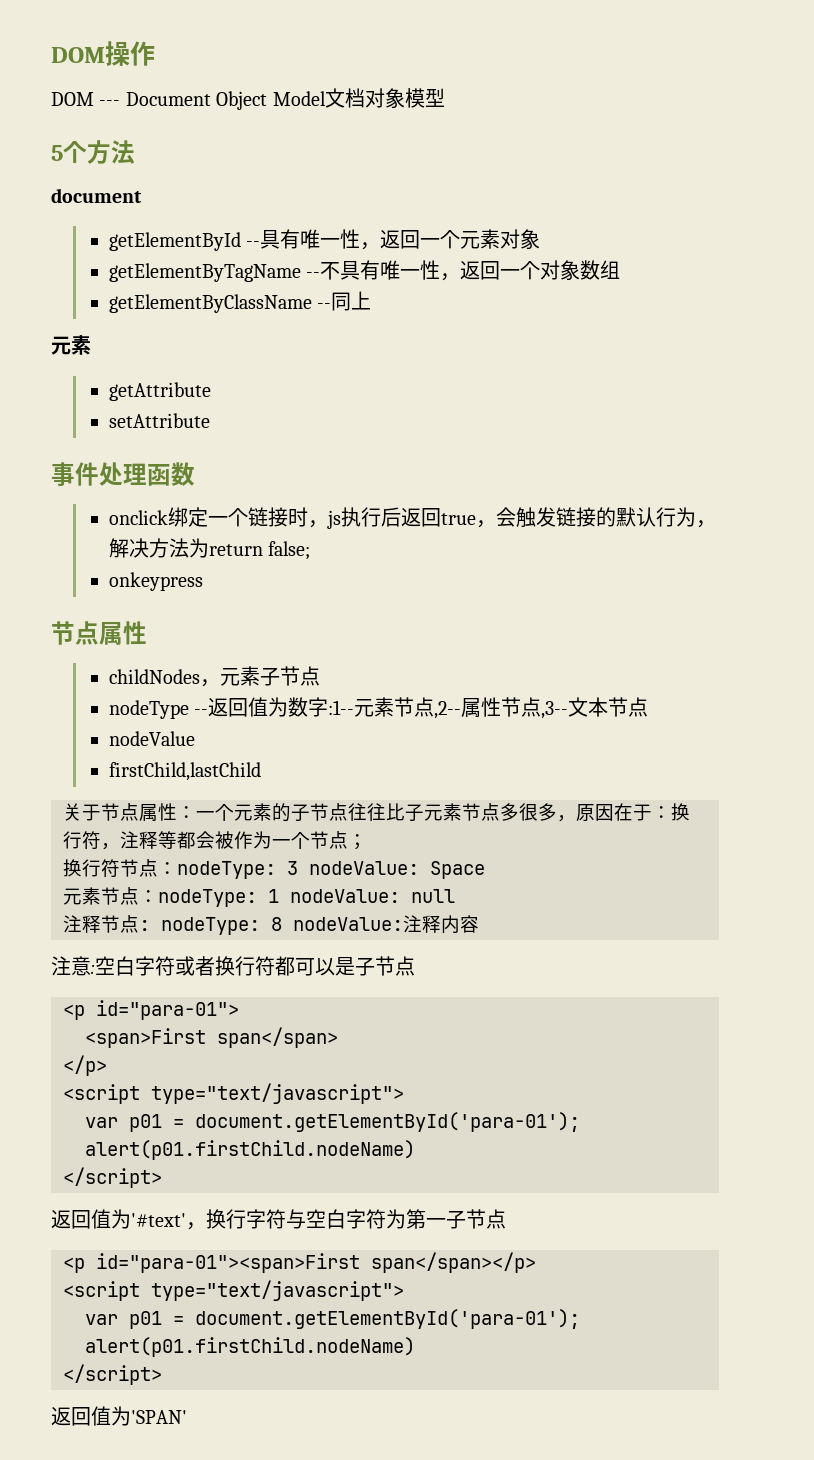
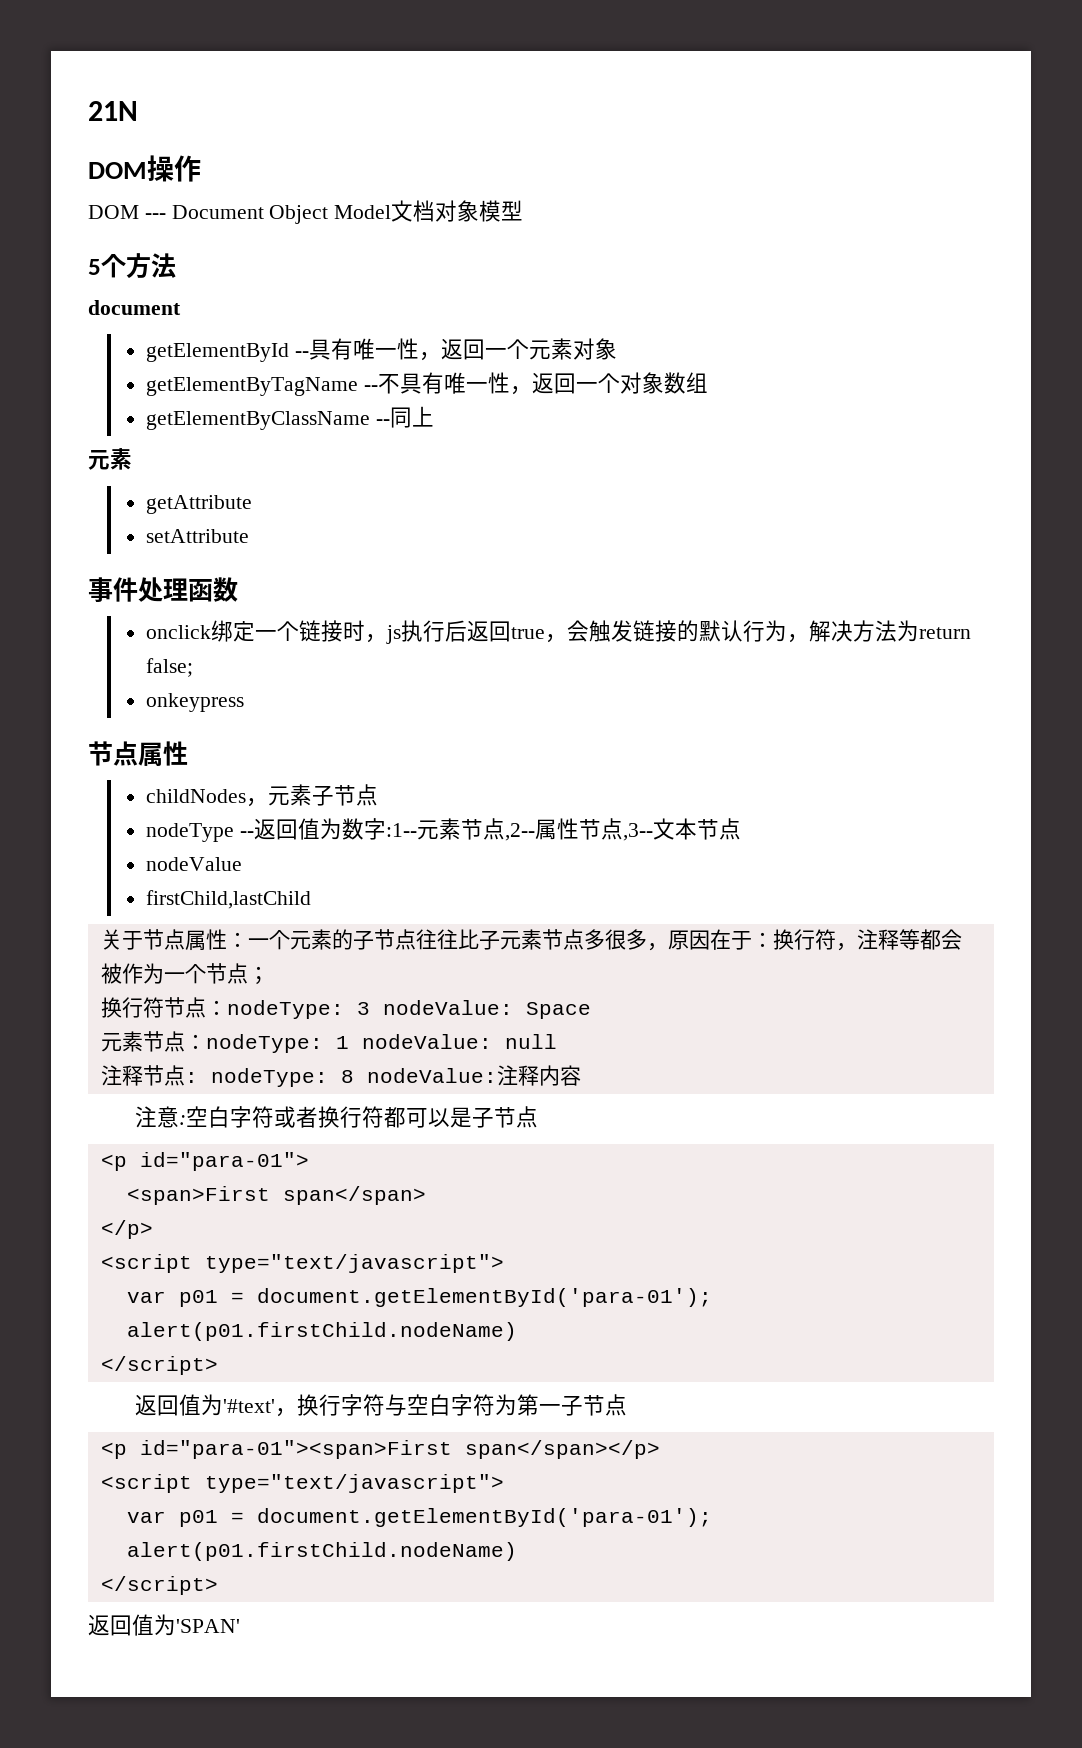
+ 21N

